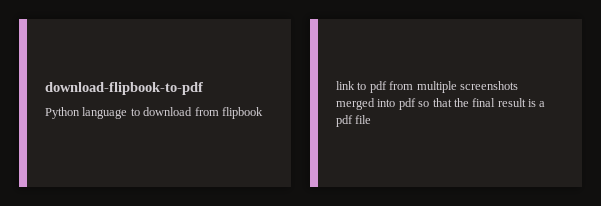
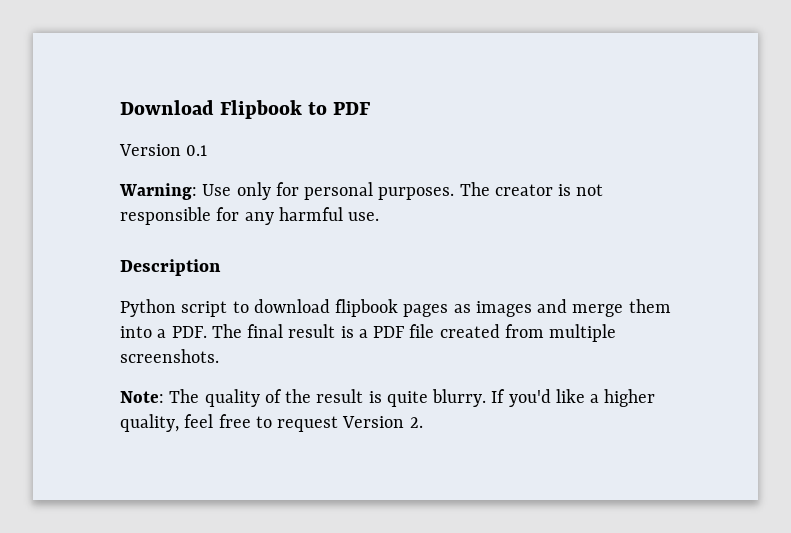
- download-flipbook-to-pdf
+ Download Flipbook to PDF
+ Version 0.1
+ Warning: Use only for personal purposes. The creator is not responsible for any harmful use.
+ Description
- Python language to download from flipbook link to pdf from multiple screenshots merged into pdf so that the final result is a pdf file
+ Python script to download flipbook pages as images and merge them into a PDF. The final result is a PDF file created from multiple screenshots.
+ Note: The quality of the result is quite blurry. If you'd like a higher quality, feel free to request Version 2.

